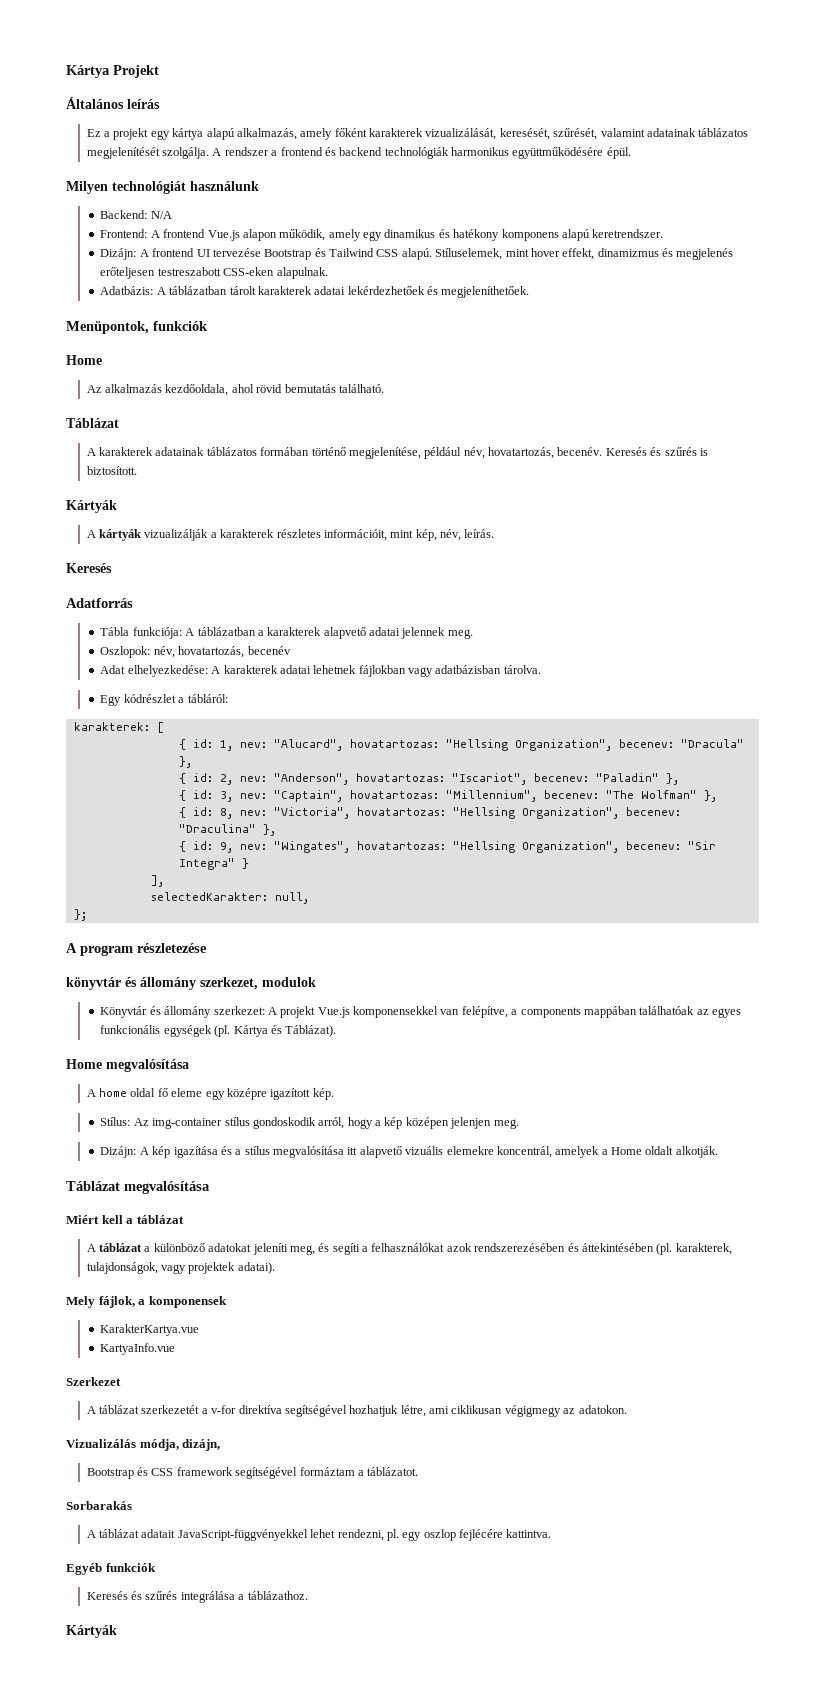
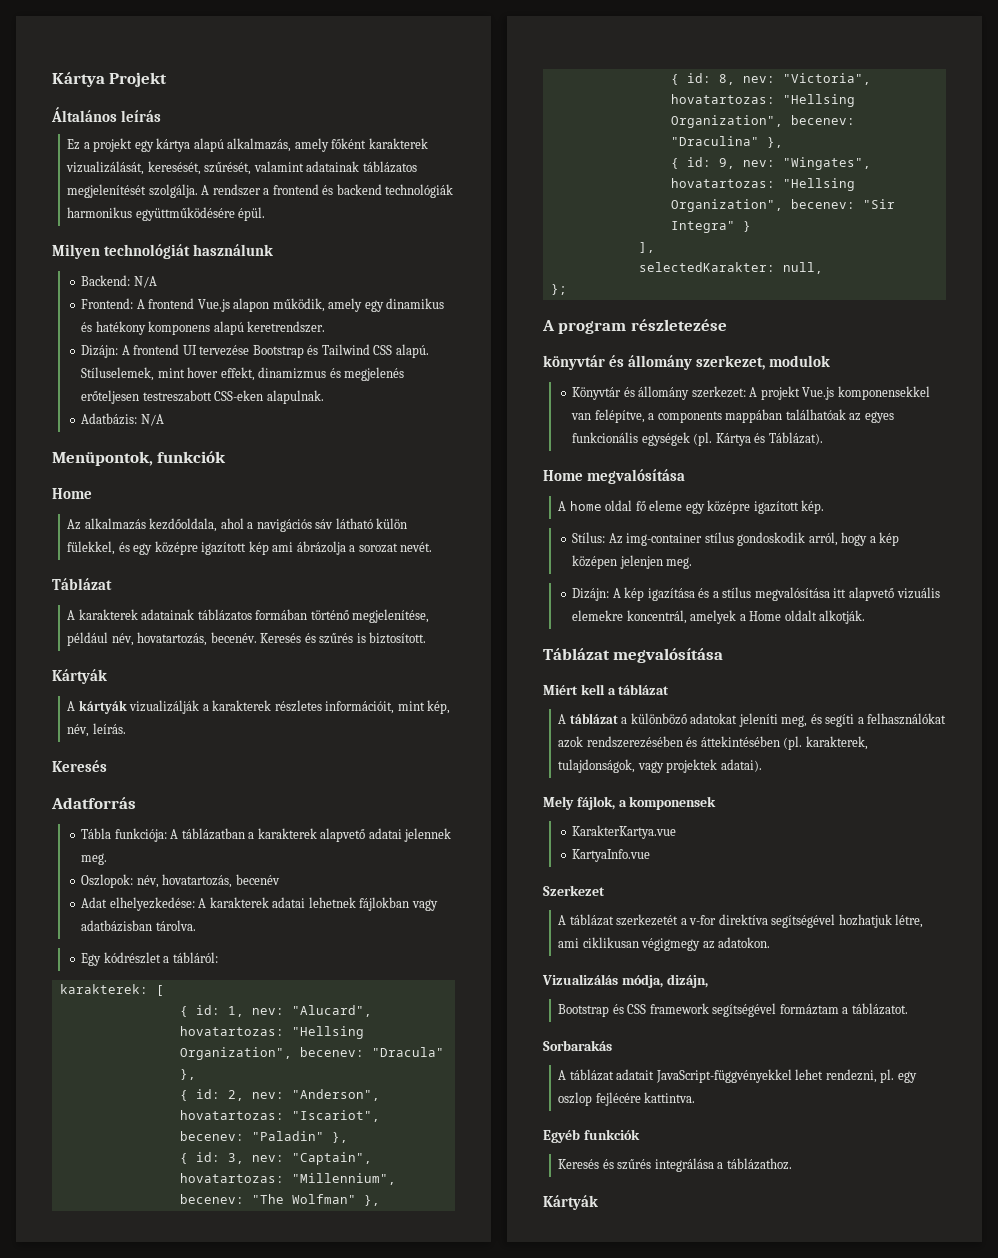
- Adatbázis: A táblázatban tárolt karakterek adatai lekérdezhetőek és megjeleníthetőek.
+ Adatbázis: N/A
- Az alkalmazás kezdőoldala, ahol rövid bemutatás található.
+ Az alkalmazás kezdőoldala, ahol a navigációs sáv látható külön fülekkel, és egy középre igazított kép ami ábrázolja a sorozat nevét.

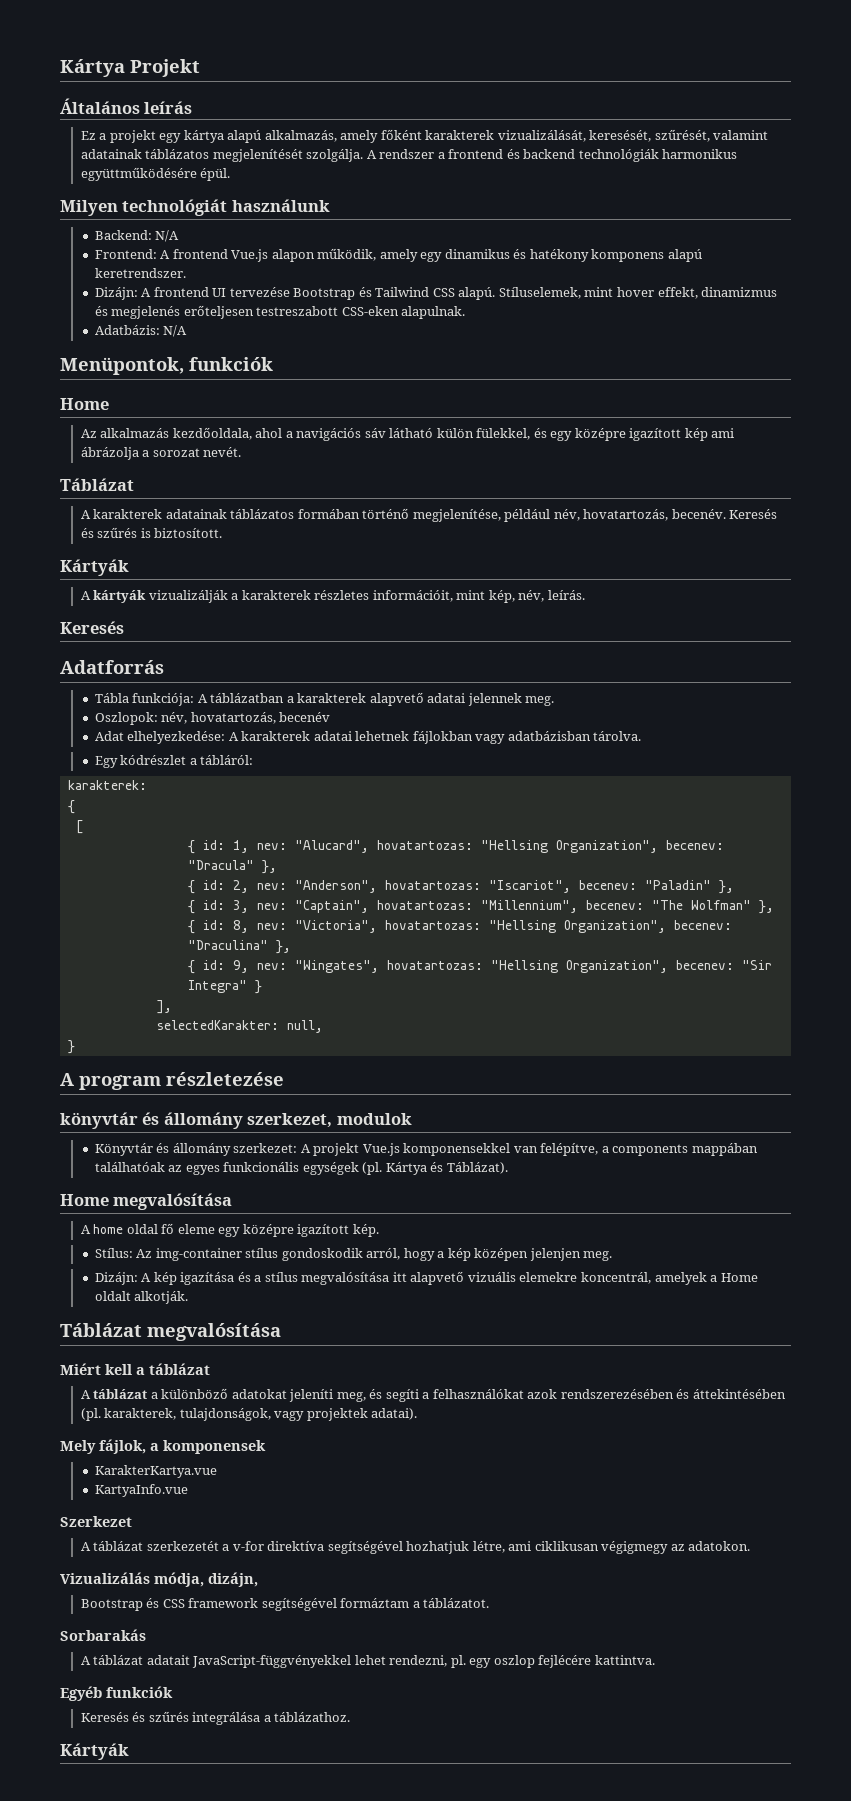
- karakterek: [
+ karakterek:
+ {
+ [
  selectedKarakter: null,
- };
+ }

